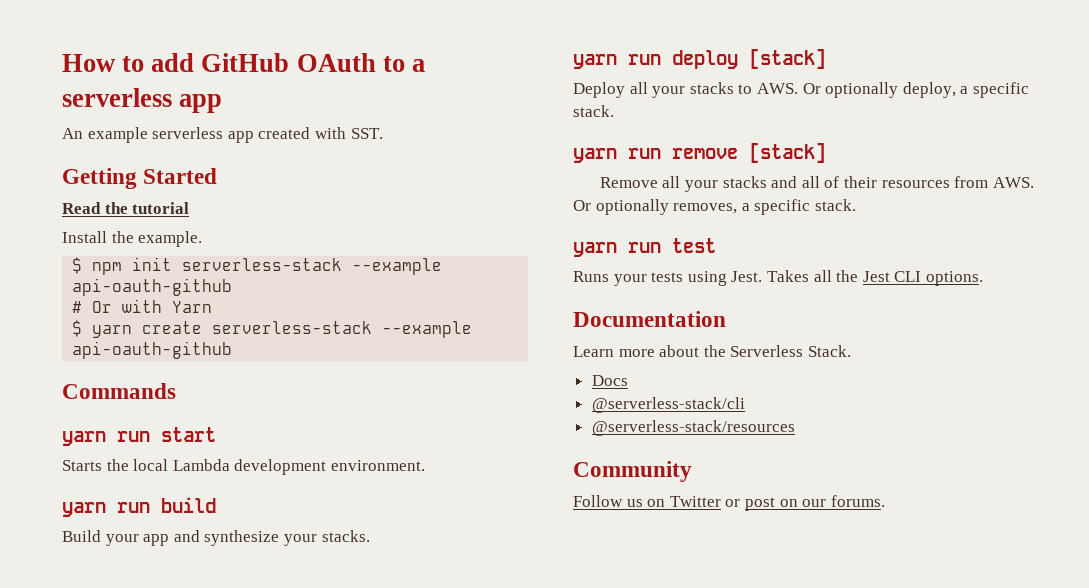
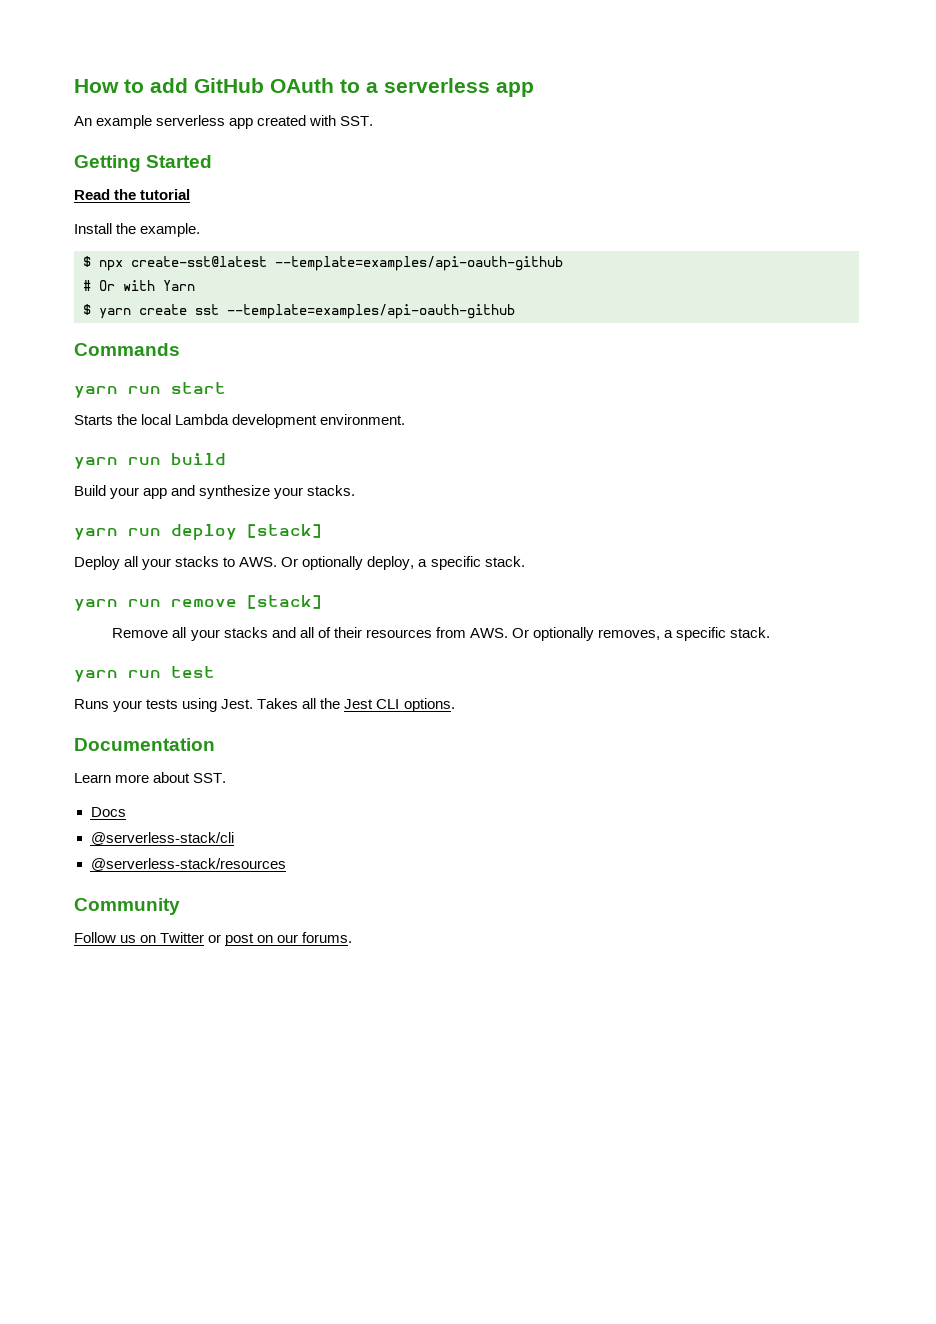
- $ npm init serverless-stack --example api-oauth-github
+ $ npx create-sst@latest --template=examples/api-oauth-github
- $ yarn create serverless-stack --example api-oauth-github
+ $ yarn create sst --template=examples/api-oauth-github
- Learn more about the Serverless Stack.
+ Learn more about SST.

